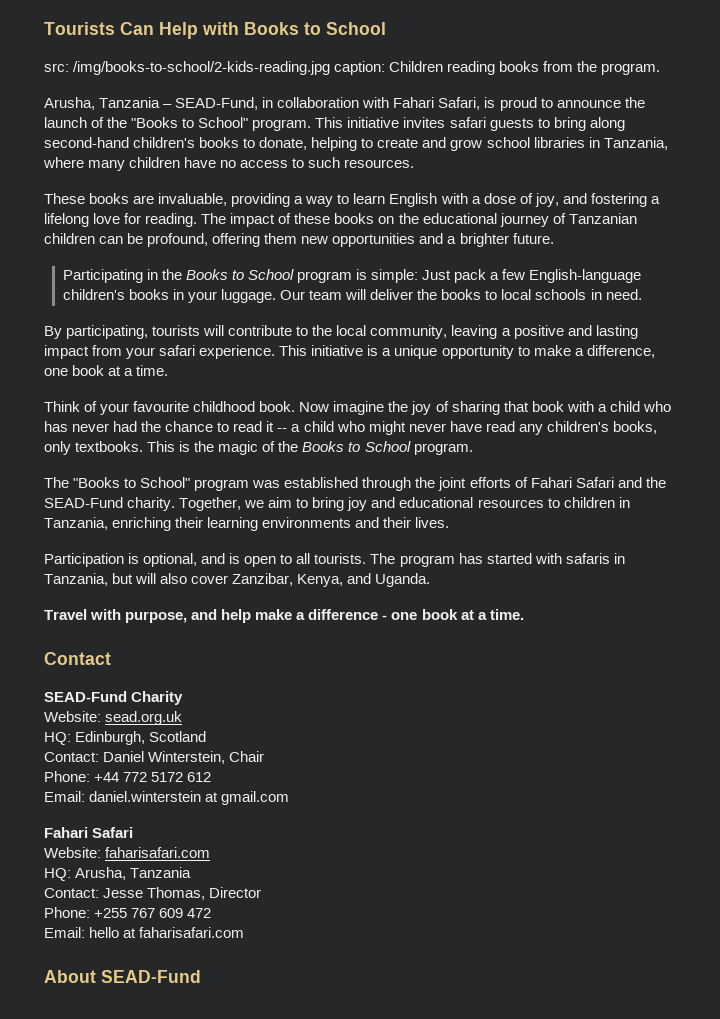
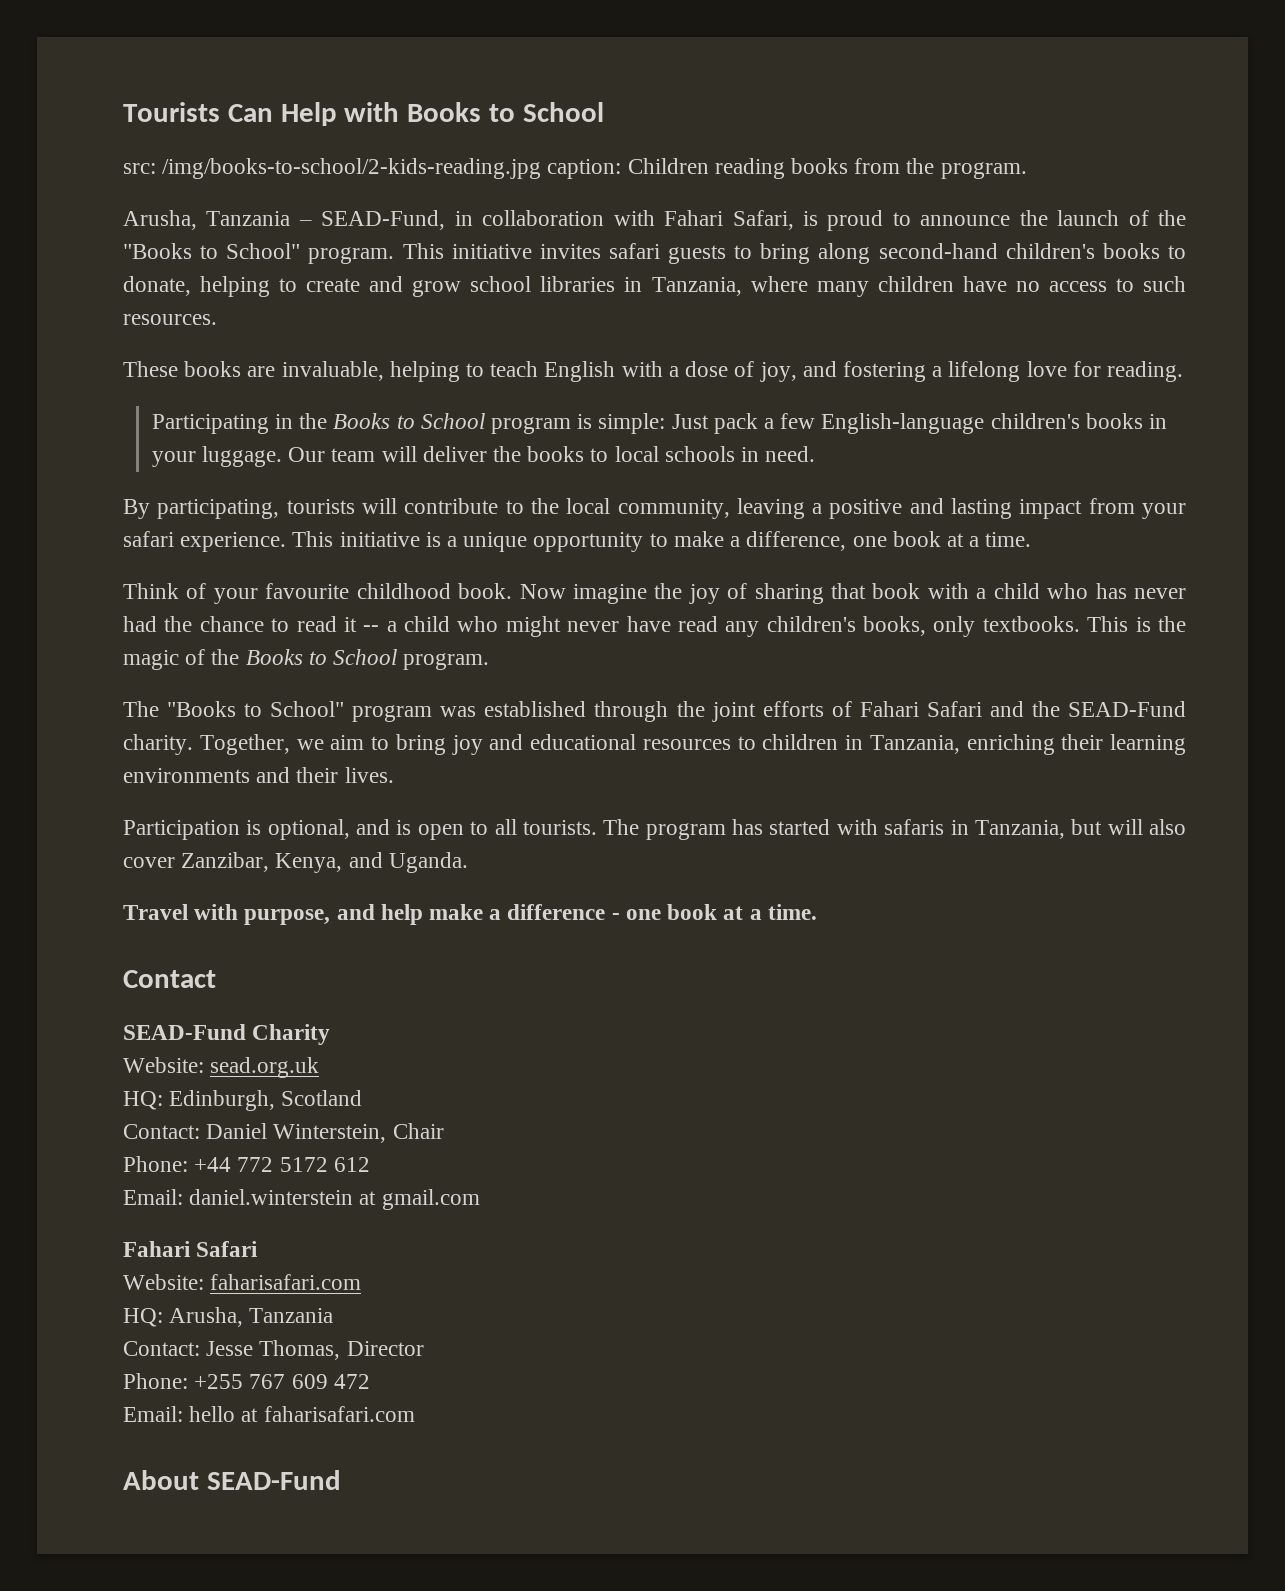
- These books are invaluable, providing a way to learn English with a dose of joy, and fostering a lifelong love for reading. The impact of these books on the educational journey of Tanzanian children can be profound, offering them new opportunities and a brighter future.
+ These books are invaluable, helping to teach English with a dose of joy, and fostering a lifelong love for reading.

